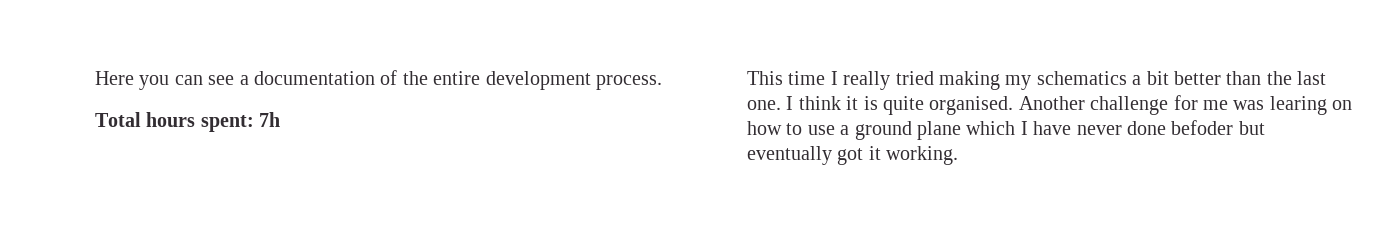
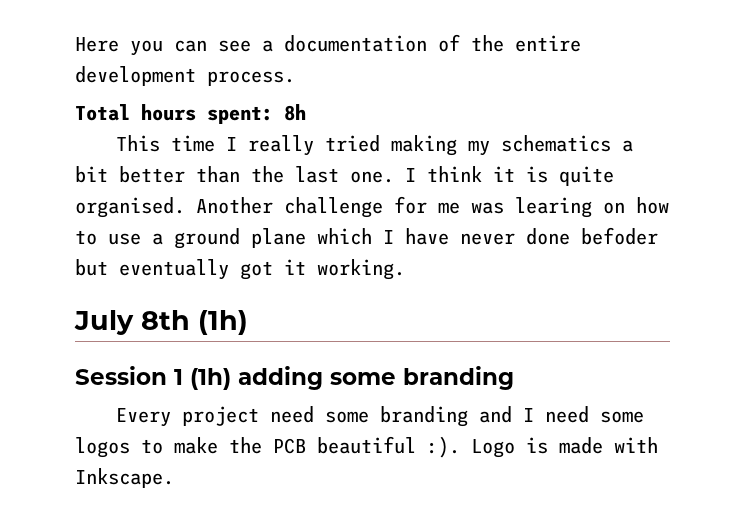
- Total hours spent: 7h
+ Total hours spent: 8h
+ July 8th (1h)
+ Session 1 (1h) adding some branding
+ Every project need some branding and I need some logos to make the PCB beautiful :). Logo is made with Inkscape.

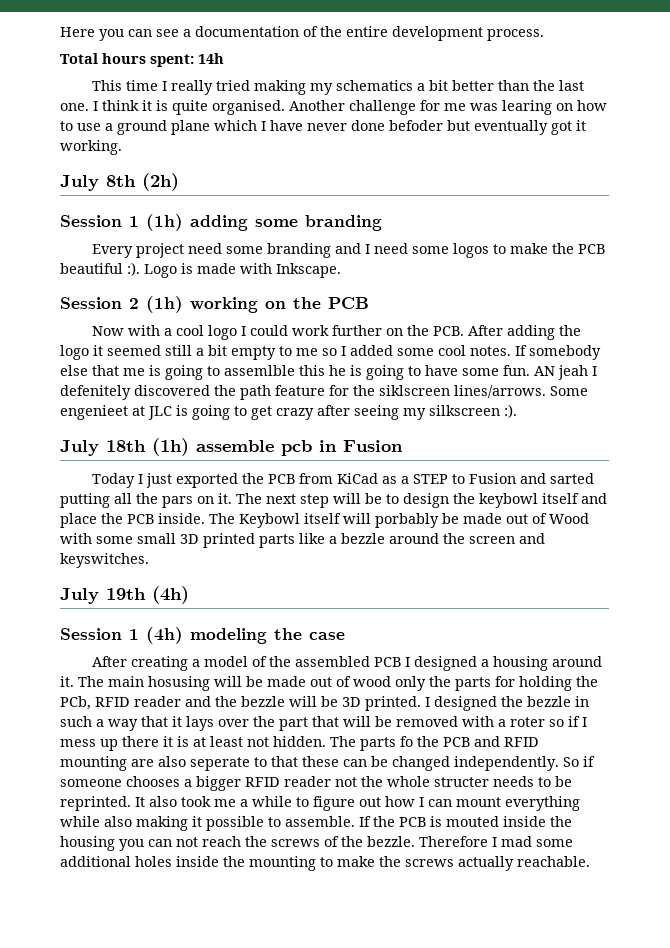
- Total hours spent: 8h
+ Total hours spent: 14h
- July 8th (1h)
+ July 8th (2h)
+ Session 2 (1h) working on the PCB
+ Now with a cool logo I could work further on the PCB. After adding the logo it seemed still a bit empty to me so I added some cool notes. If somebody else that me is going to assemlble this he is going to have some fun. AN jeah I defenitely discovered the path feature for the siklscreen lines/arrows. Some engenieet at JLC is going to get crazy after seeing my silkscreen :).
+ July 18th (1h) assemble pcb in Fusion
+ Today I just exported the PCB from KiCad as a STEP to Fusion and sarted putting all the pars on it. The next step will be to design the keybowl itself and place the PCB inside. The Keybowl itself will porbably be made out of Wood with some small 3D printed parts like a bezzle around the screen and keyswitches.
+ July 19th (4h)
+ Session 1 (4h) modeling the case
+ After creating a model of the assembled PCB I designed a housing around it. The main hosusing will be made out of wood only the parts for holding the PCb, RFID reader and the bezzle will be 3D printed. I designed the bezzle in such a way that it lays over the part that will be removed with a roter so if I mess up there it is at least not hidden. The parts fo the PCB and RFID mounting are also seperate to that these can be changed independently. So if someone chooses a bigger RFID reader not the whole structer needs to be reprinted. It also took me a while to figure out how I can mount everything while also making it possible to assemble. If the PCB is mouted inside the housing you can not reach the screws of the bezzle. Therefore I mad some additional holes inside the mounting to make the screws actually reachable.

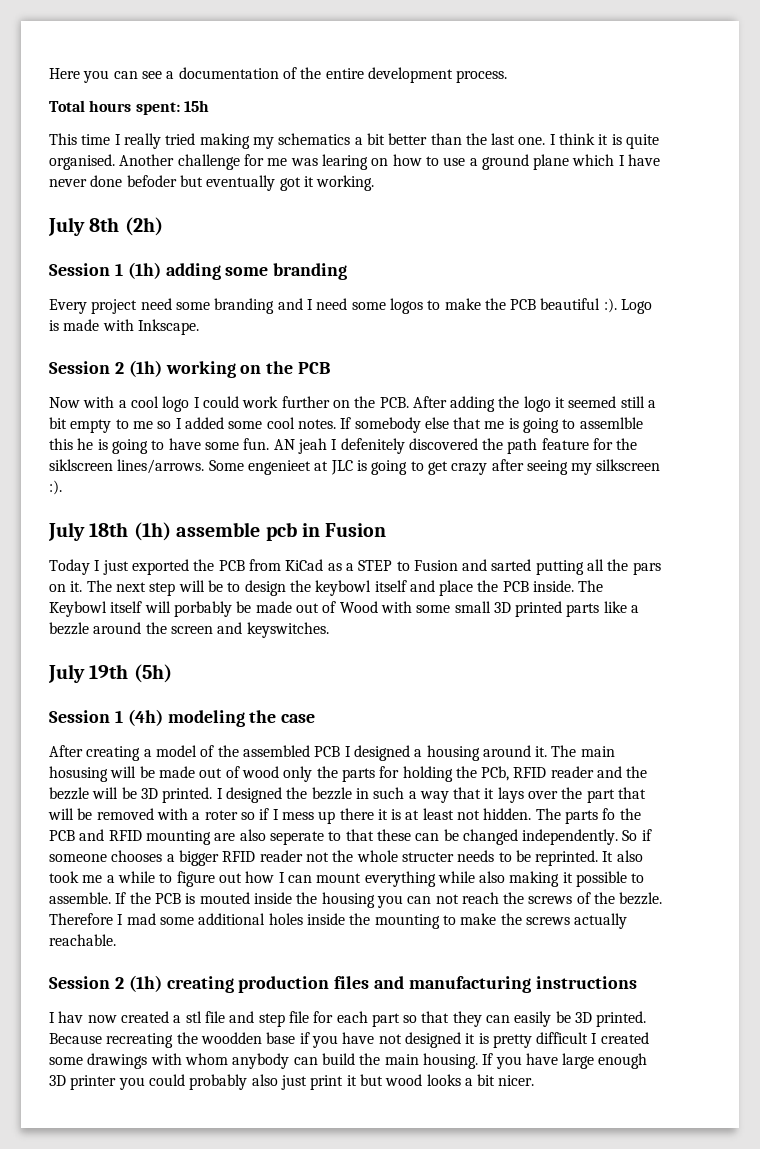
- Total hours spent: 14h
+ Total hours spent: 15h
- July 19th (4h)
+ July 19th (5h)
+ Session 2 (1h) creating production files and manufacturing instructions
+ I hav now created a stl file and step file for each part so that they can easily be 3D printed. Because recreating the woodden base if you have not designed it is pretty difficult I created some drawings with whom anybody can build the main housing. If you have large enough 3D printer you could probably also just print it but wood looks a bit nicer.

